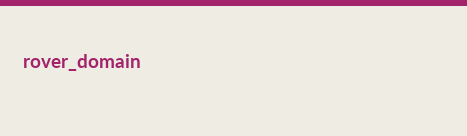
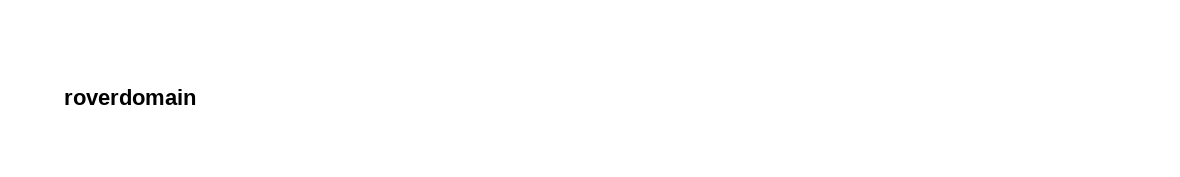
- rover_domain
+ roverdomain

